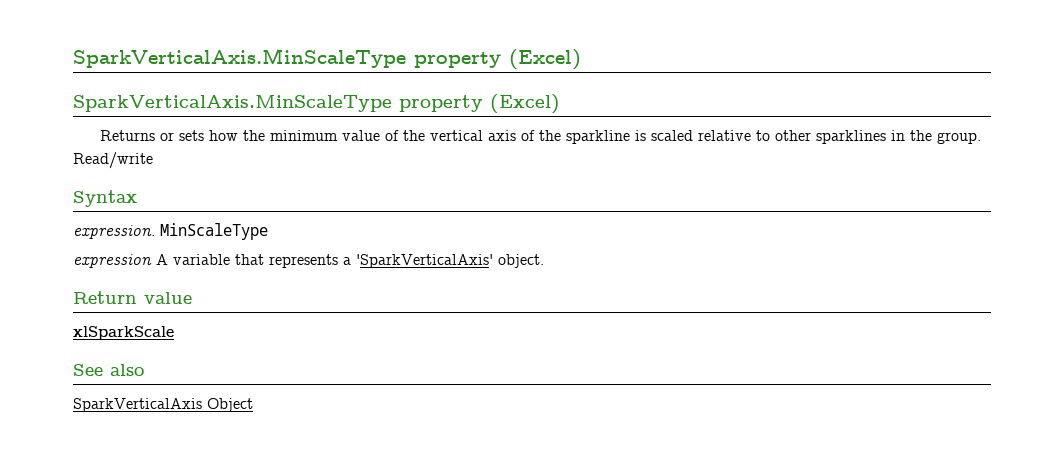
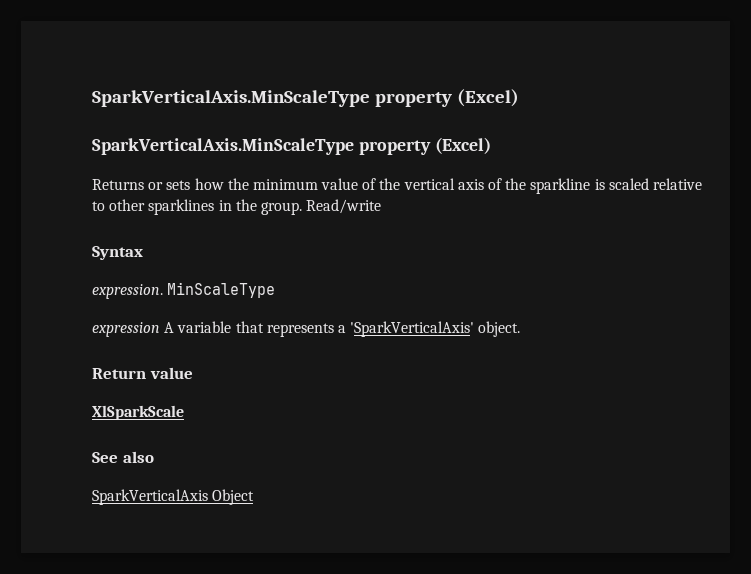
- xlSparkScale
+ XlSparkScale

